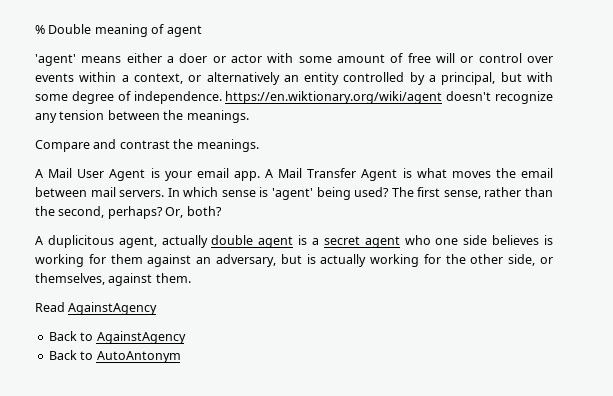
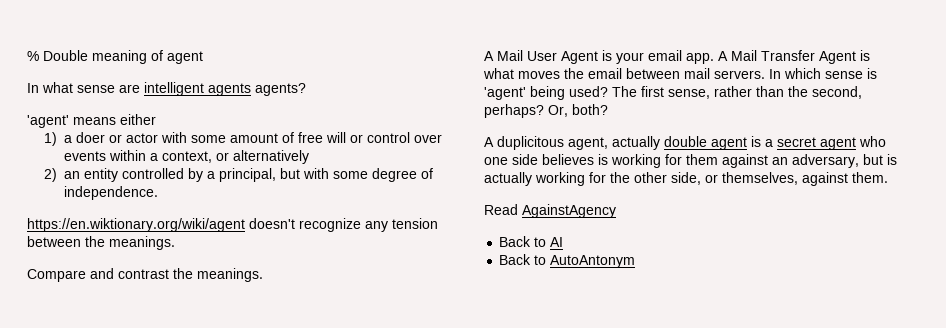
+ In what sense are intelligent agents agents?
- 'agent' means either a doer or actor with some amount of free will or control over events within a context, or alternatively an entity controlled by a principal, but with some degree of independence. https://en.wiktionary.org/wiki/agent doesn't recognize any tension between the meanings.
+ 'agent' means either
+ 1) a doer or actor with some amount of free will or control over events within a context, or alternatively
+ 2) an entity controlled by a principal, but with some degree of independence.
+ https://en.wiktionary.org/wiki/agent doesn't recognize any tension between the meanings.
- Back to AgainstAgency
+ Back to AI

